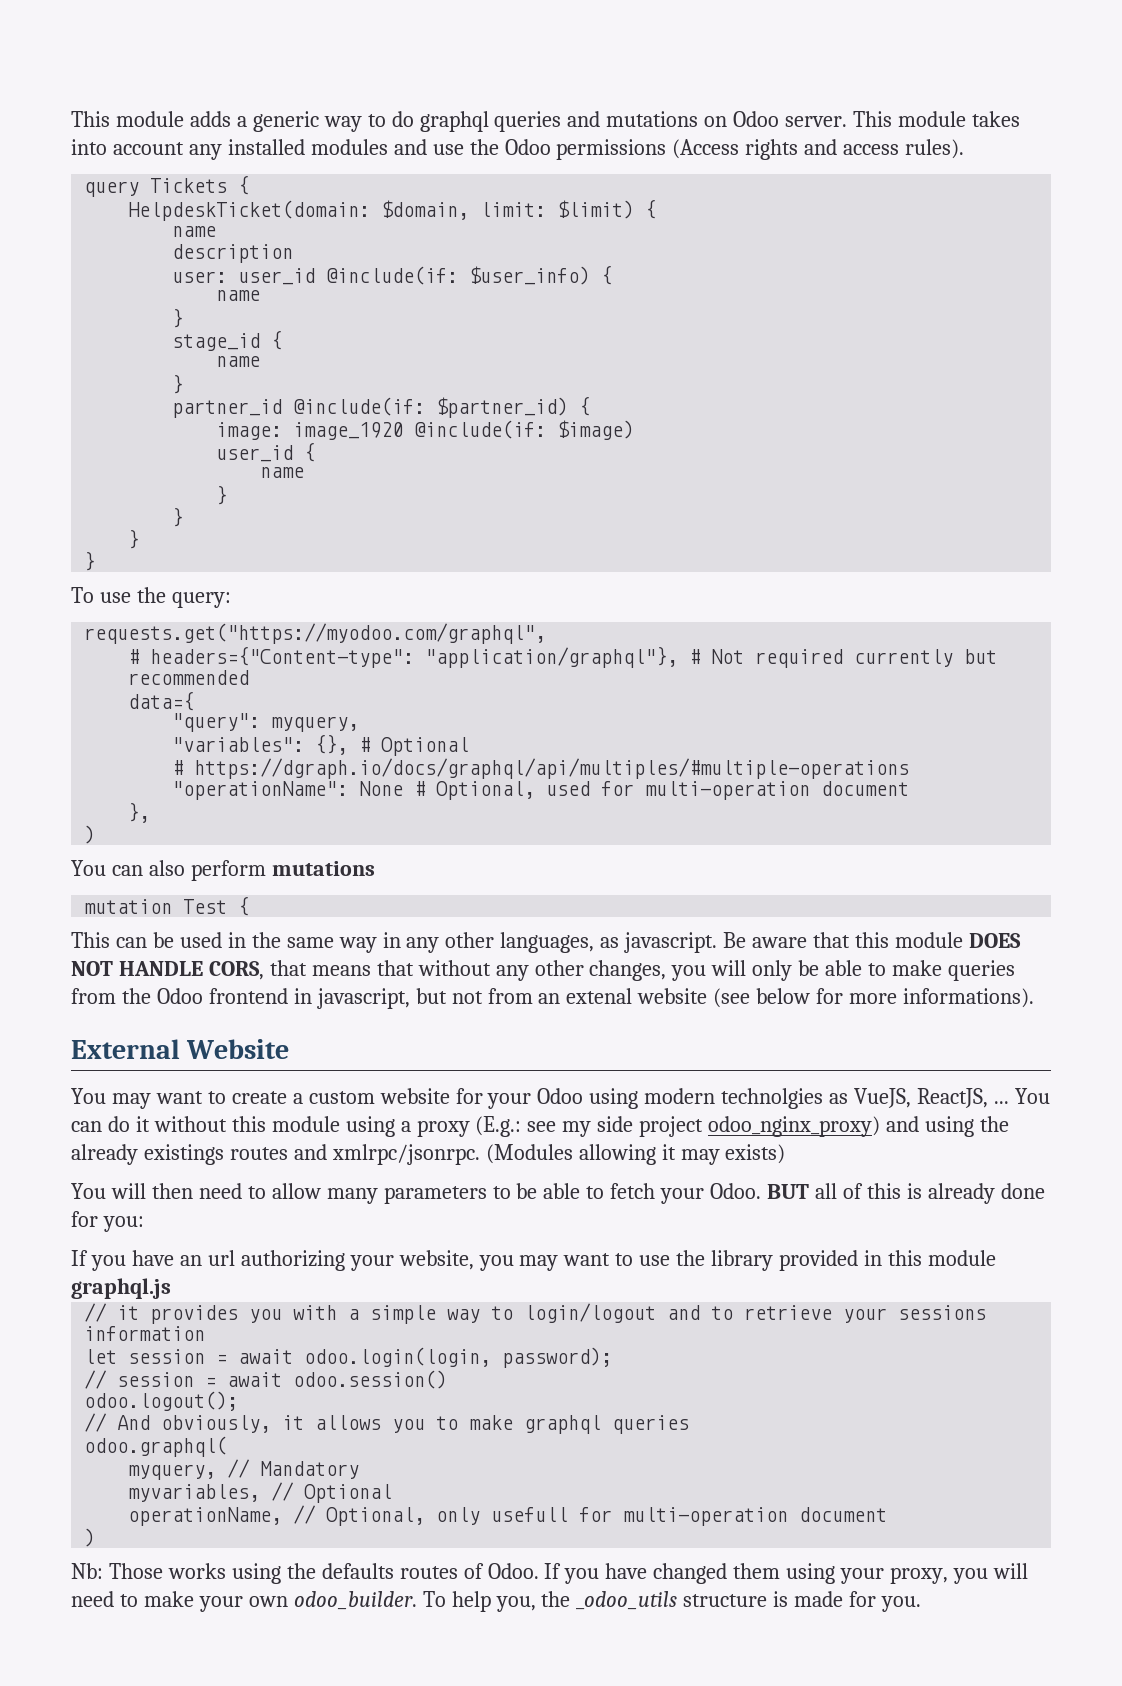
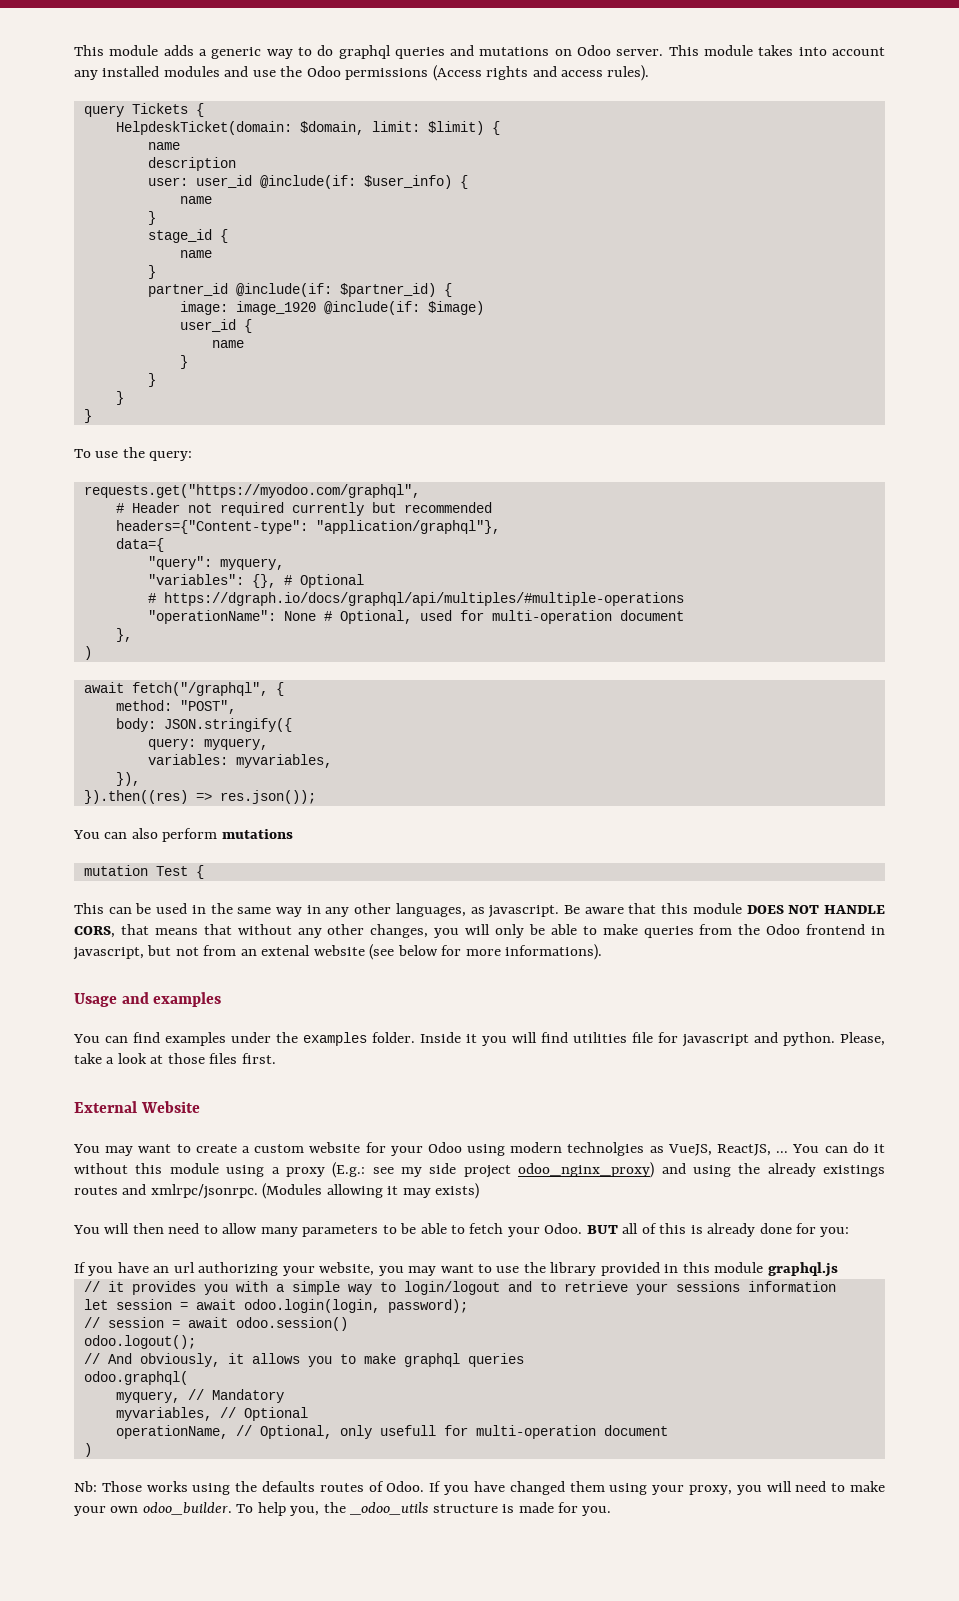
- # headers={"Content-type": "application/graphql"}, # Not required currently but recommended
+ # Header not required currently but recommended
+ headers={"Content-type": "application/graphql"},
+ await fetch("/graphql", {
+ method: "POST",
+ body: JSON.stringify({
+ query: myquery,
+ variables: myvariables,
+ }),
+ }).then((res) => res.json());
+ Usage and examples
+ You can find examples under the examples folder. Inside it you will find utilities file for javascript and python. Please, take a look at those files first.

